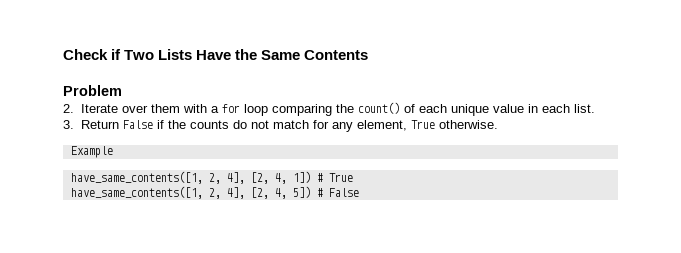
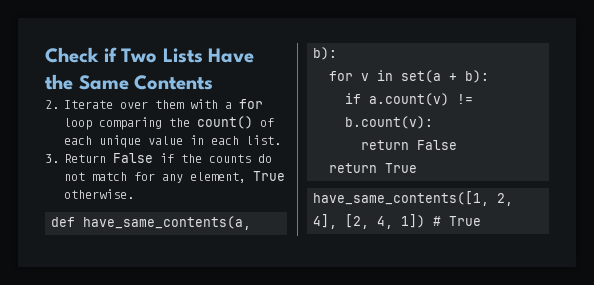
- Problem
- Example
+ def have_same_contents(a, b):
+ for v in set(a + b):
+ if a.count(v) != b.count(v):
+ return False
+ return True
- have_same_contents([1, 2, 4], [2, 4, 5]) # False

